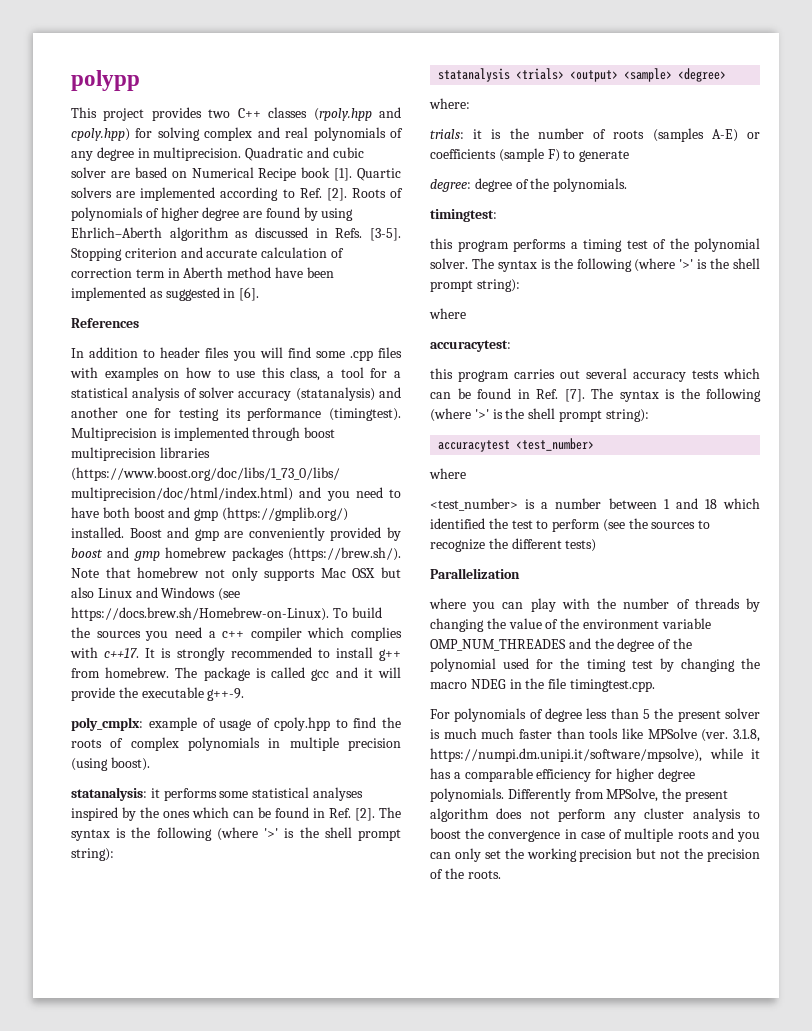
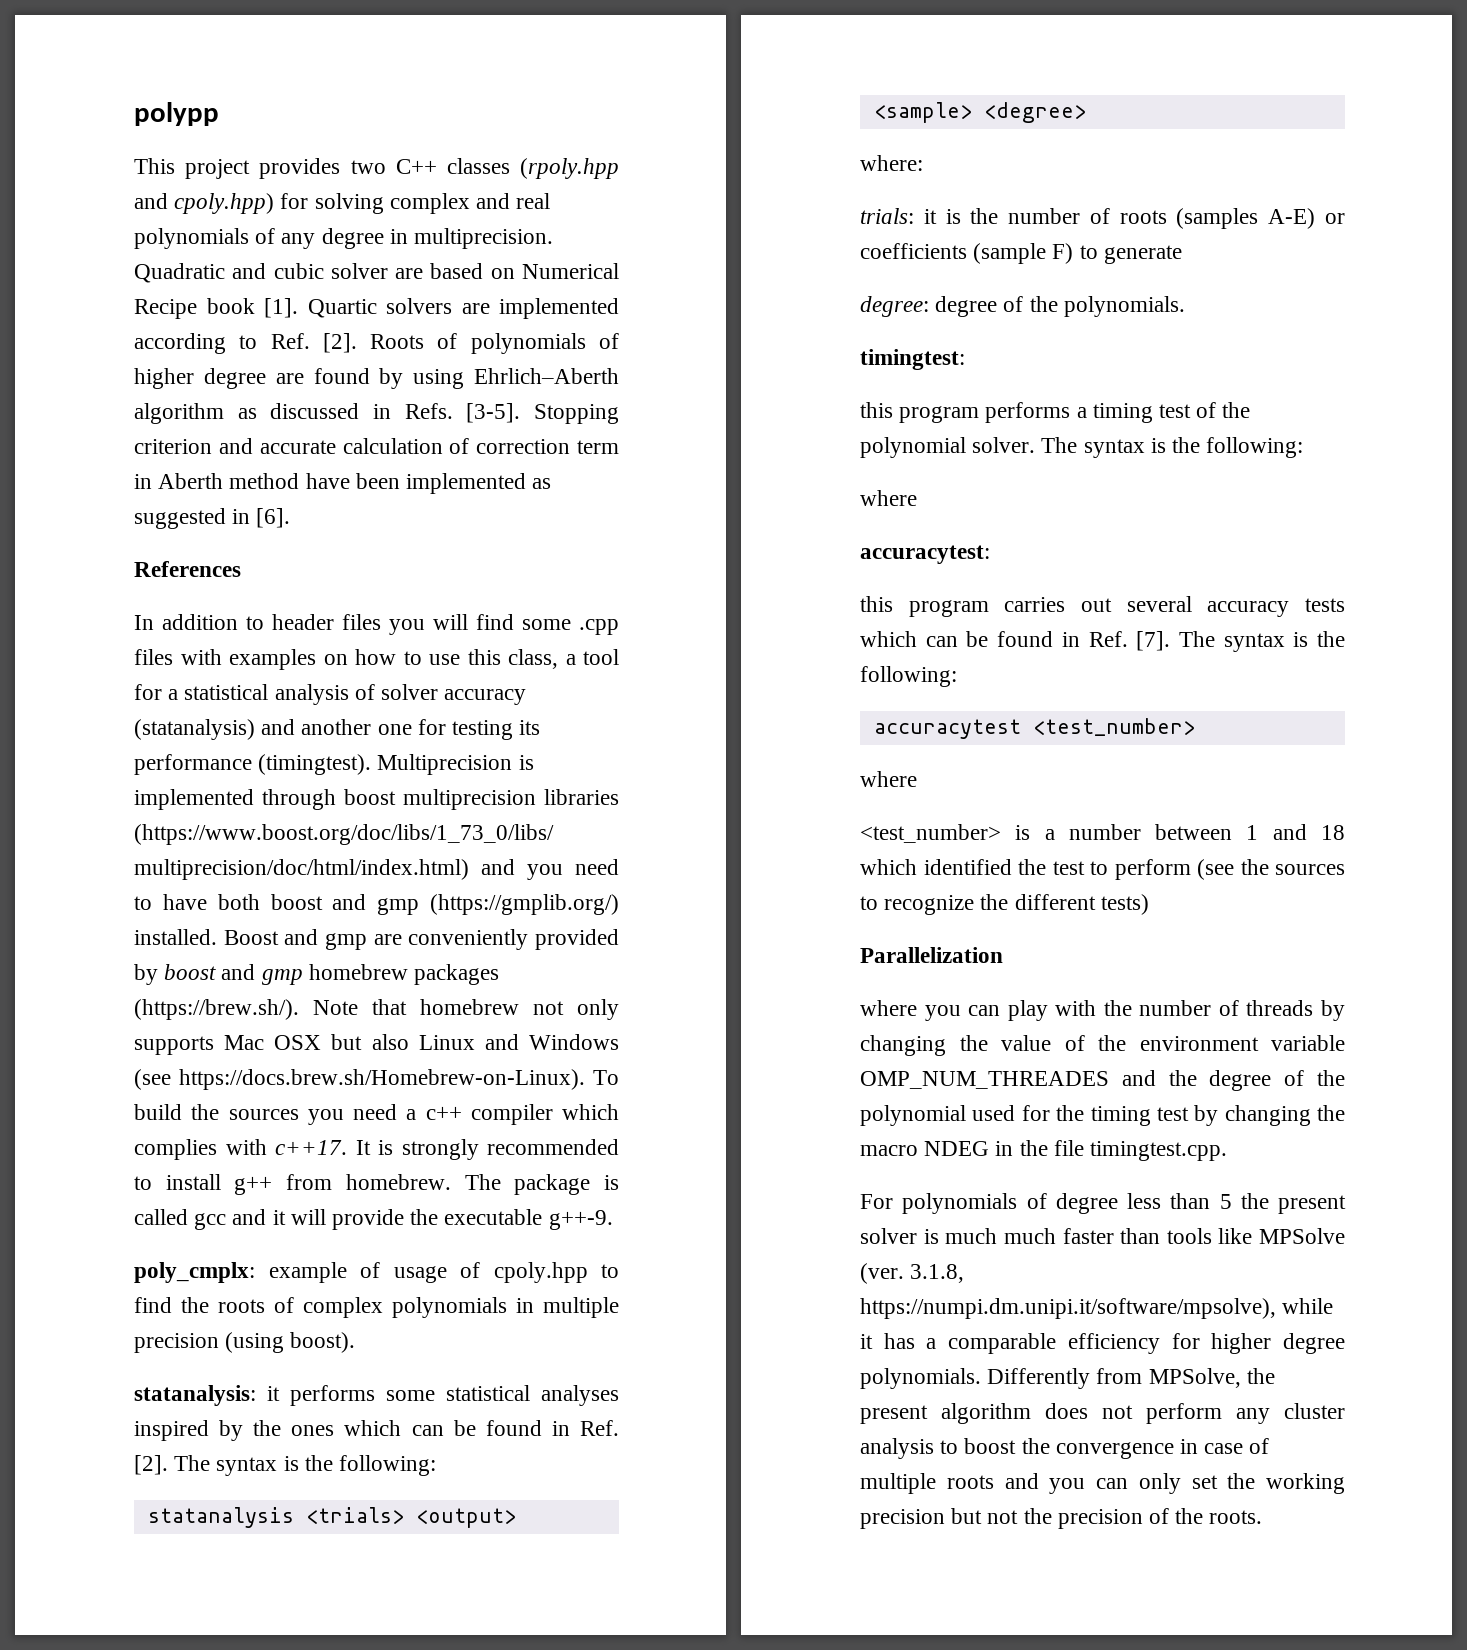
- statanalysis: it performs some statistical analyses inspired by the ones which can be found in Ref. [2]. The syntax is the following (where '>' is the shell prompt string):
+ statanalysis: it performs some statistical analyses inspired by the ones which can be found in Ref. [2]. The syntax is the following:
- this program performs a timing test of the polynomial solver. The syntax is the following (where '>' is the shell prompt string):
+ this program performs a timing test of the polynomial solver. The syntax is the following:
- this program carries out several accuracy tests which can be found in Ref. [7]. The syntax is the following (where '>' is the shell prompt string):
+ this program carries out several accuracy tests which can be found in Ref. [7]. The syntax is the following:

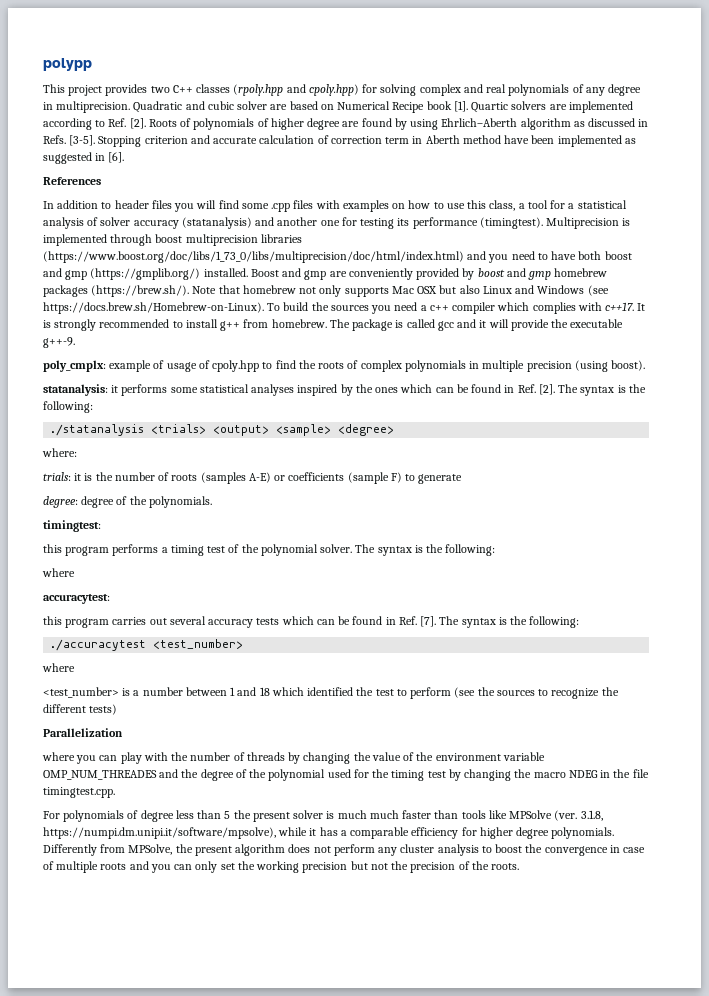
- statanalysis <trials> <output> <sample> <degree>
+ ./statanalysis <trials> <output> <sample> <degree>
- accuracytest <test_number>
+ ./accuracytest <test_number>

